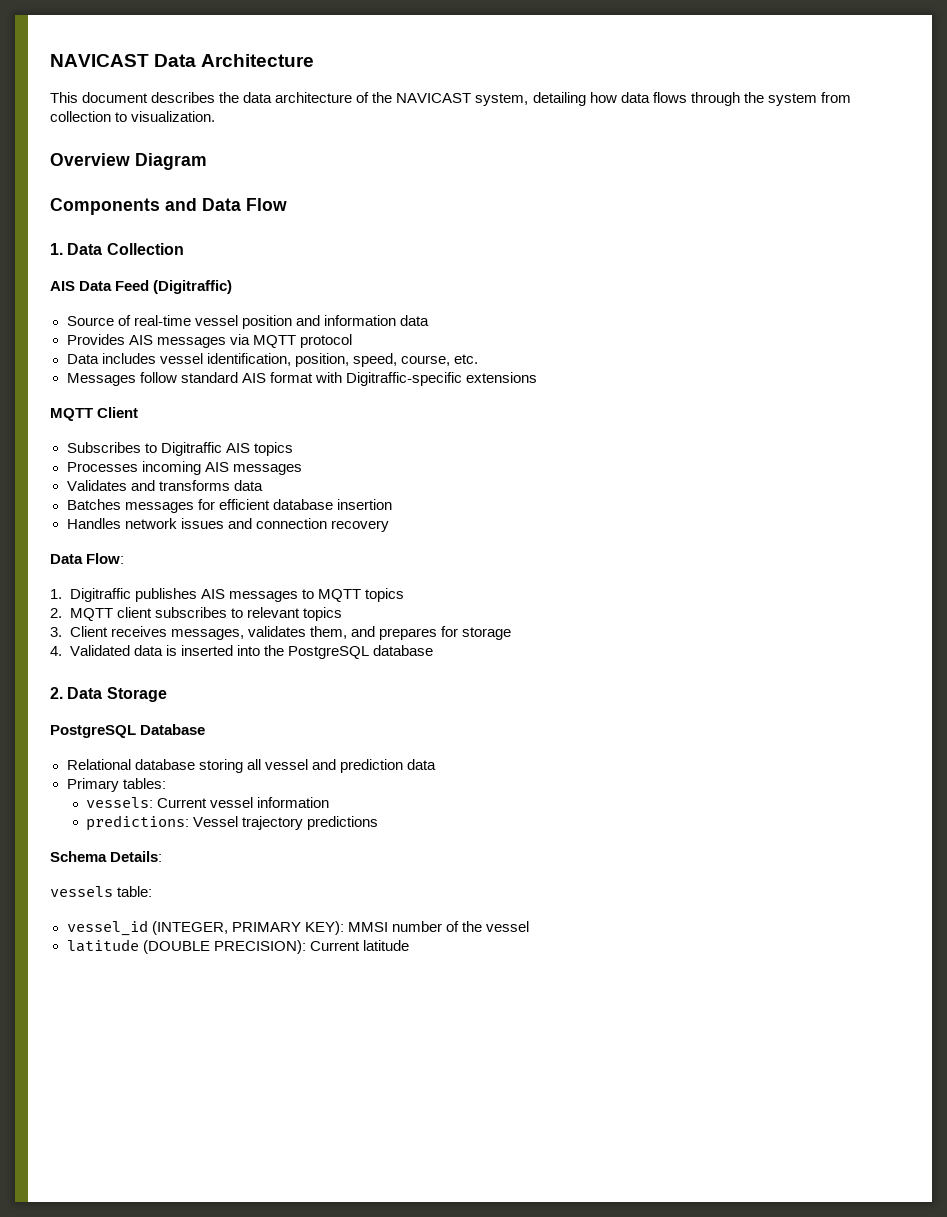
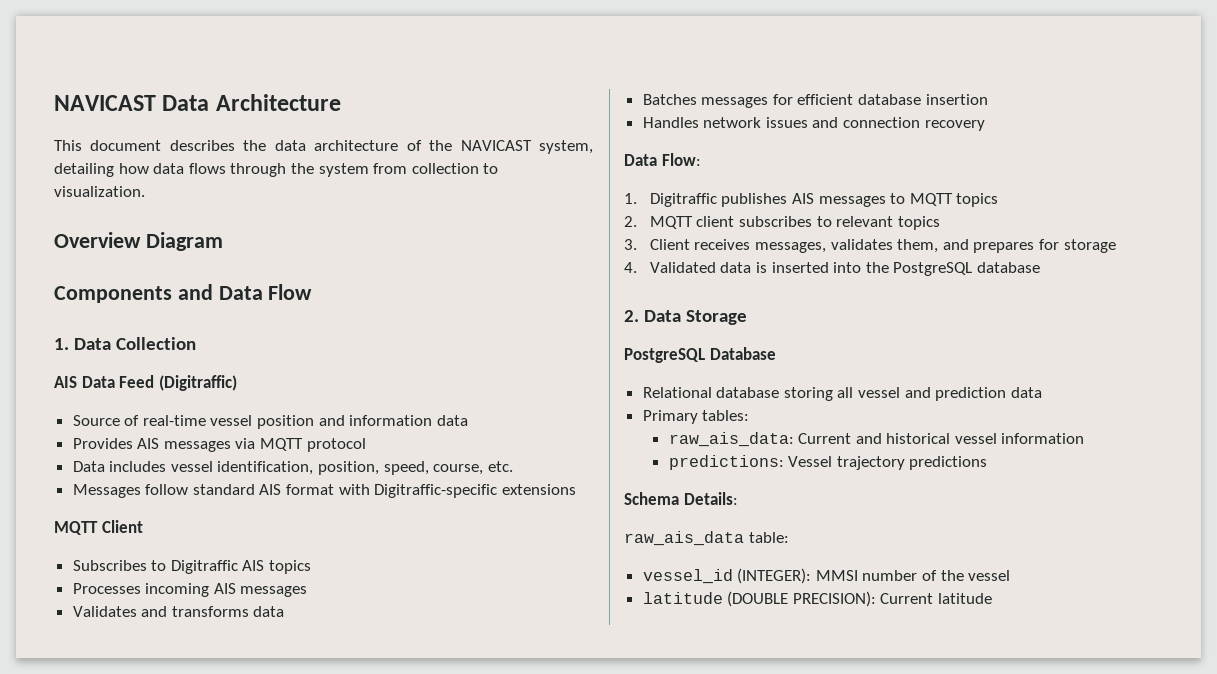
- vessels: Current vessel information
+ raw_ais_data: Current and historical vessel information
- vessels table:
+ raw_ais_data table:
- vessel_id (INTEGER, PRIMARY KEY): MMSI number of the vessel
+ vessel_id (INTEGER): MMSI number of the vessel

